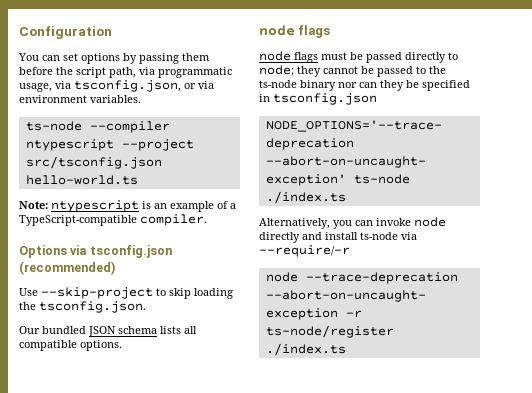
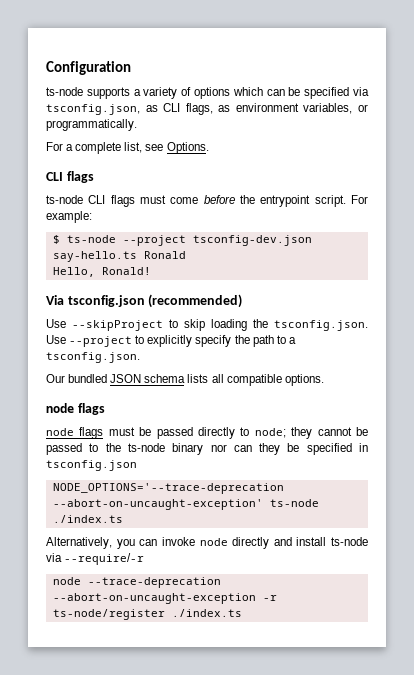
- You can set options by passing them before the script path, via programmatic usage, via tsconfig.json, or via environment variables.
- ts-node --compiler ntypescript --project src/tsconfig.json hello-world.ts
- Note: ntypescript is an example of a TypeScript-compatible compiler.
- Options via tsconfig.json (recommended)
+ ts-node supports a variety of options which can be specified via tsconfig.json, as CLI flags, as environment variables, or programmatically.
+ For a complete list, see Options.
+ CLI flags
+ ts-node CLI flags must come before the entrypoint script. For example:
+ $ ts-node --project tsconfig-dev.json say-hello.ts Ronald
+ Hello, Ronald!
+ Via tsconfig.json (recommended)
- Use --skip-project to skip loading the tsconfig.json.
+ Use --skipProject to skip loading the tsconfig.json. Use --project to explicitly specify the path to a tsconfig.json.

